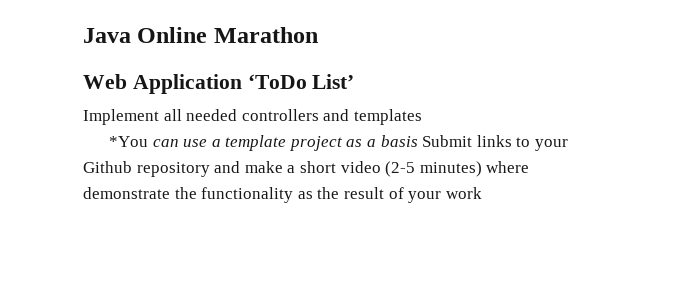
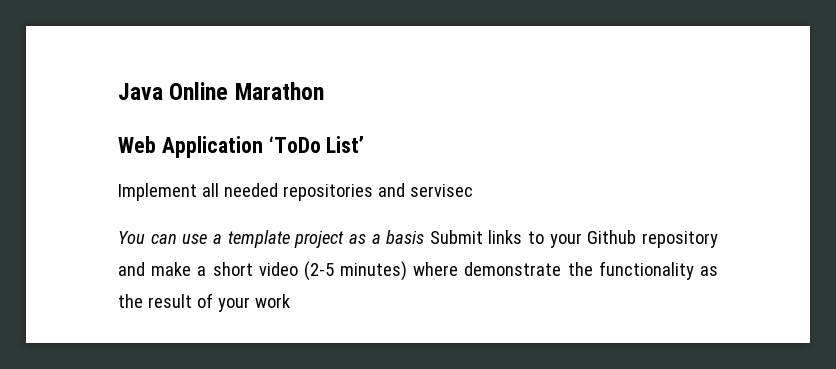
- Implement all needed controllers and templates
- *You can use a template project as a basis Submit links to your Github repository and make a short video (2-5 minutes) where demonstrate the functionality as the result of your work
+ Implement all needed repositories and servisec
+ You can use a template project as a basis Submit links to your Github repository and make a short video (2-5 minutes) where demonstrate the functionality as the result of your work

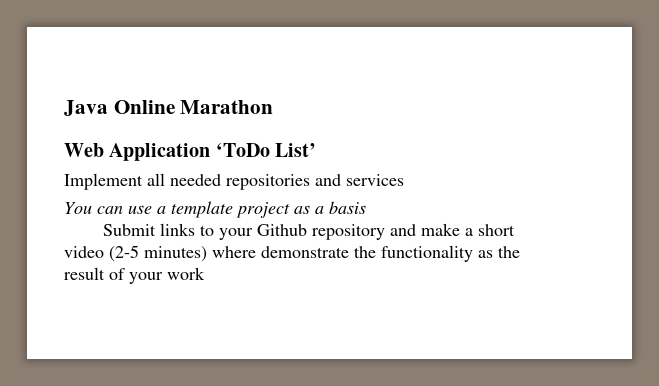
- Implement all needed repositories and servisec
+ Implement all needed repositories and services
- You can use a template project as a basis Submit links to your Github repository and make a short video (2-5 minutes) where demonstrate the functionality as the result of your work
+ You can use a template project as a basis
+ Submit links to your Github repository and make a short video (2-5 minutes) where demonstrate the functionality as the result of your work

